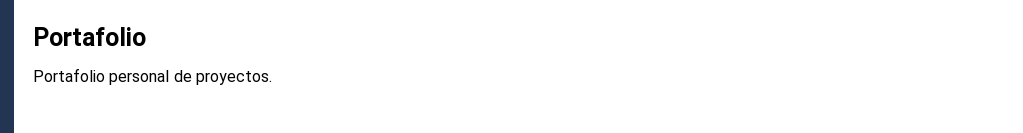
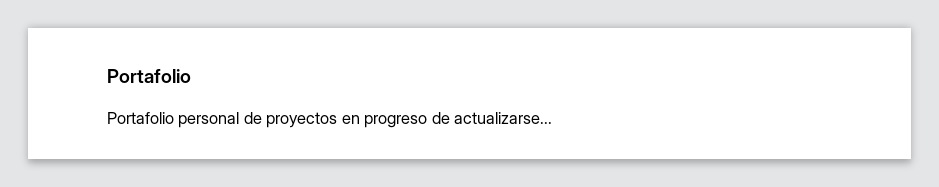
- Portafolio personal de proyectos.
+ Portafolio personal de proyectos en progreso de actualizarse...

